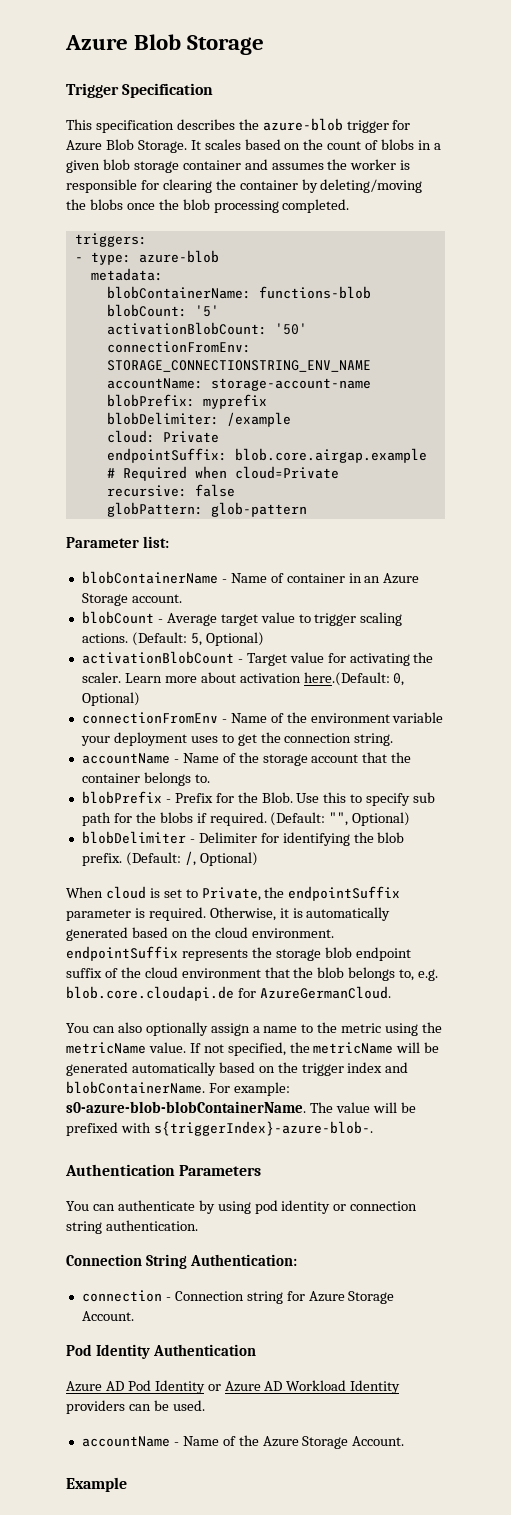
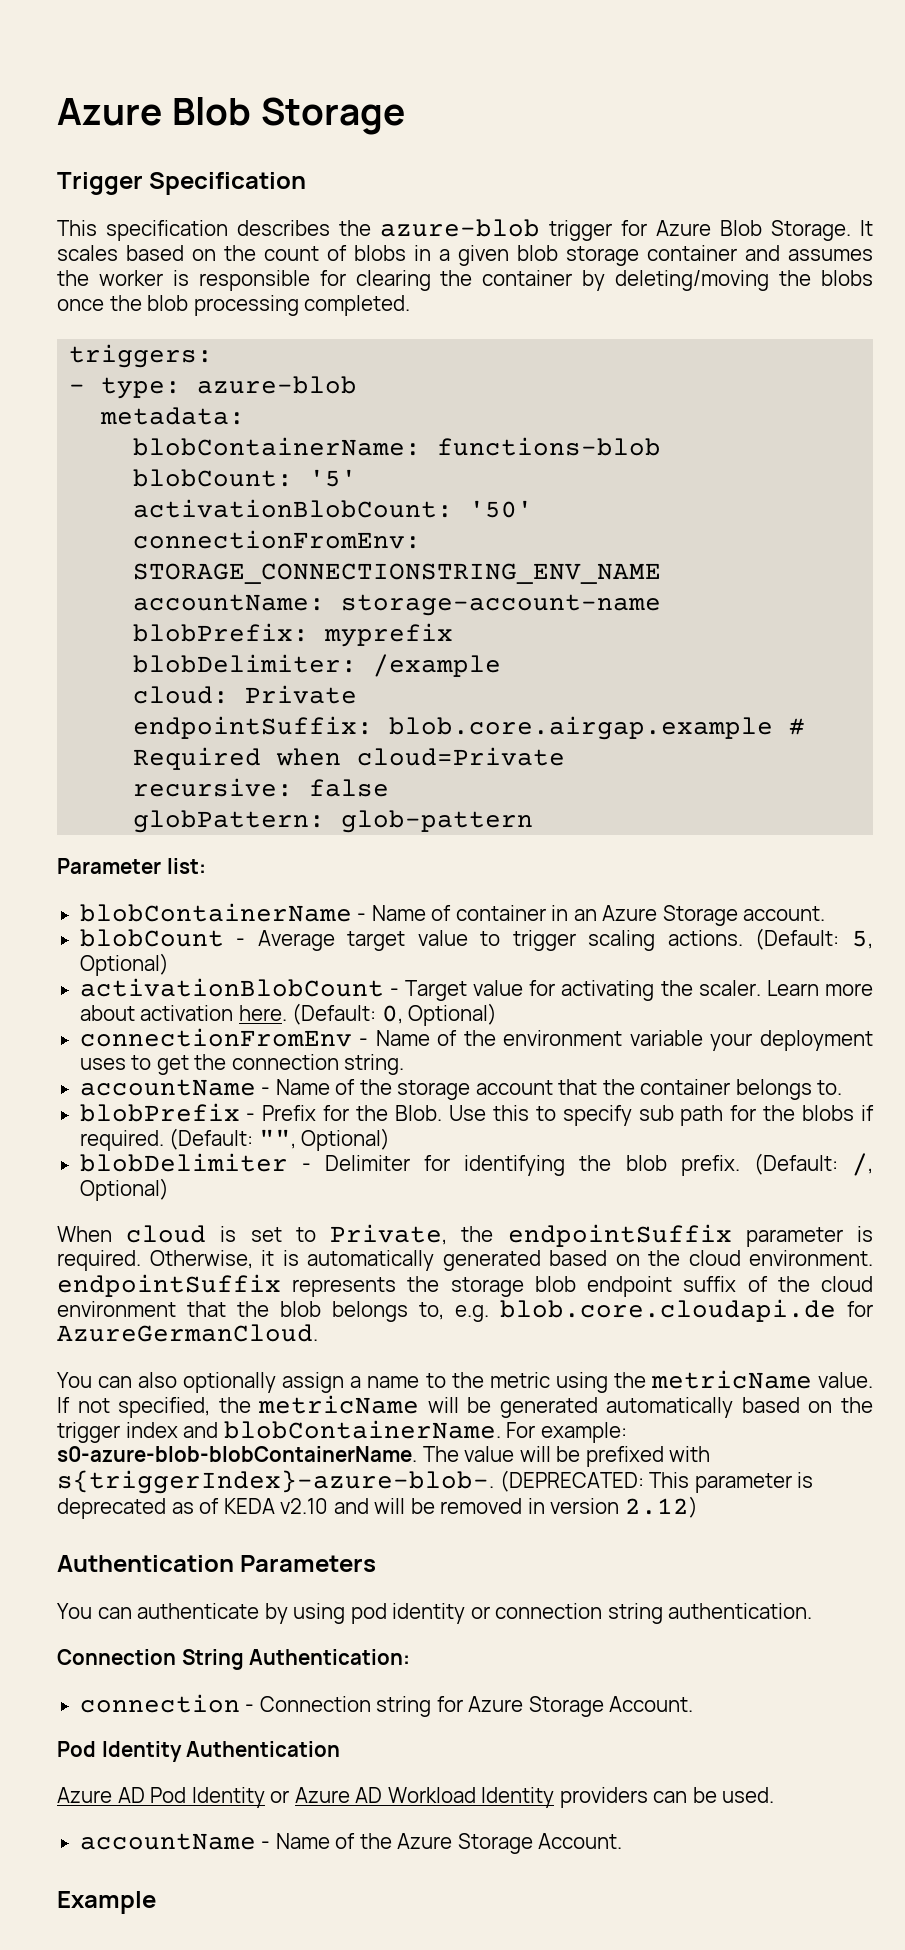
- Learn more about activation here.(Default: 0, Optional)
+ Learn more about activation here. (Default: 0, Optional)
+ (DEPRECATED: This parameter is deprecated as of KEDA v2.10 and will be removed in version 2.12)

